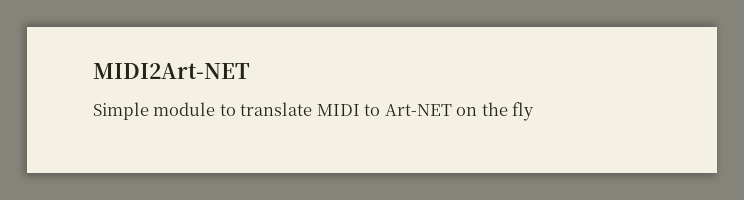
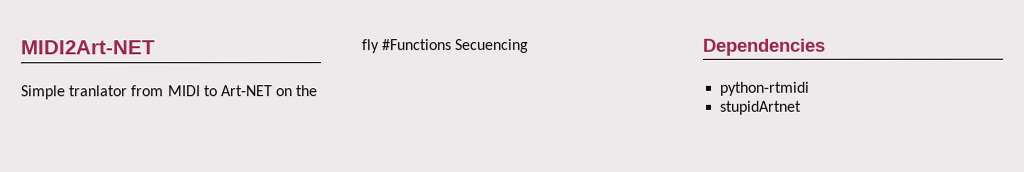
- Simple module to translate MIDI to Art-NET on the fly
+ Simple tranlator from MIDI to Art-NET on the fly #Functions Secuencing
+ Dependencies
+ python-rtmidi
+ stupidArtnet

